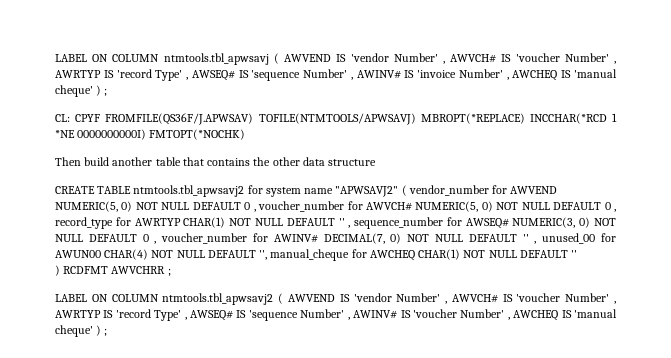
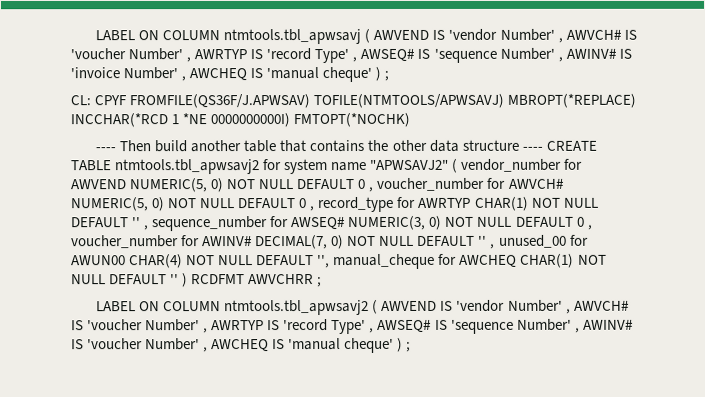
- Then build another table that contains the other data structure
- CREATE TABLE ntmtools.tbl_apwsavj2 for system name "APWSAVJ2" ( vendor_number for AWVEND NUMERIC(5, 0) NOT NULL DEFAULT 0 , voucher_number for AWVCH# NUMERIC(5, 0) NOT NULL DEFAULT 0 , record_type for AWRTYP CHAR(1) NOT NULL DEFAULT '' , sequence_number for AWSEQ# NUMERIC(3, 0) NOT NULL DEFAULT 0 , voucher_number for AWINV# DECIMAL(7, 0) NOT NULL DEFAULT '' , unused_00 for AWUN00 CHAR(4) NOT NULL DEFAULT '', manual_cheque for AWCHEQ CHAR(1) NOT NULL DEFAULT ''
- ) RCDFMT AWVCHRR ;
+ ---- Then build another table that contains the other data structure ---- CREATE TABLE ntmtools.tbl_apwsavj2 for system name "APWSAVJ2" ( vendor_number for AWVEND NUMERIC(5, 0) NOT NULL DEFAULT 0 , voucher_number for AWVCH# NUMERIC(5, 0) NOT NULL DEFAULT 0 , record_type for AWRTYP CHAR(1) NOT NULL DEFAULT '' , sequence_number for AWSEQ# NUMERIC(3, 0) NOT NULL DEFAULT 0 , voucher_number for AWINV# DECIMAL(7, 0) NOT NULL DEFAULT '' , unused_00 for AWUN00 CHAR(4) NOT NULL DEFAULT '', manual_cheque for AWCHEQ CHAR(1) NOT NULL DEFAULT '' ) RCDFMT AWVCHRR ;

